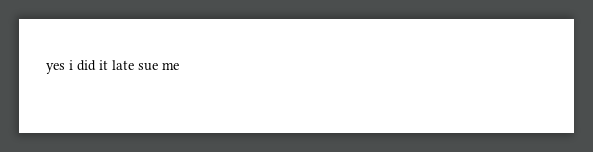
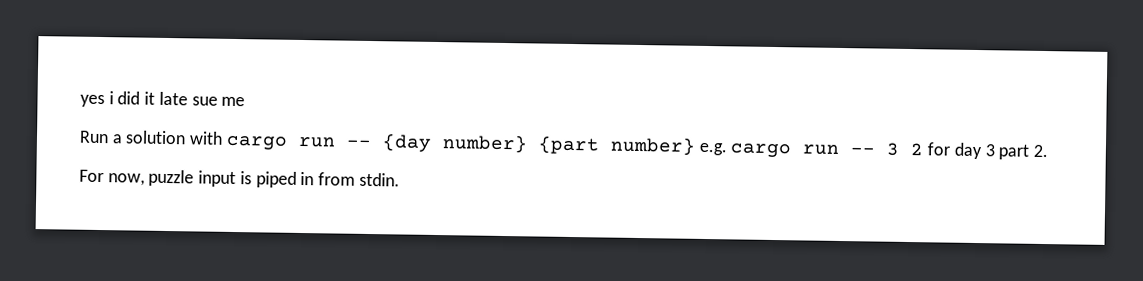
+ Run a solution with cargo run -- {day number} {part number} e.g. cargo run -- 3 2 for day 3 part 2.
+ For now, puzzle input is piped in from stdin.

